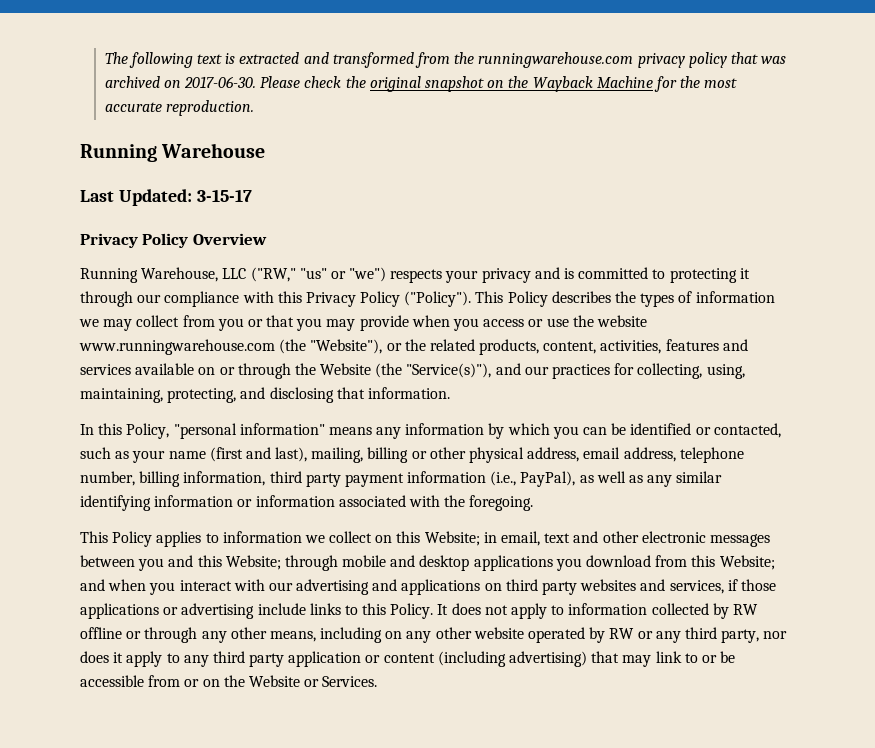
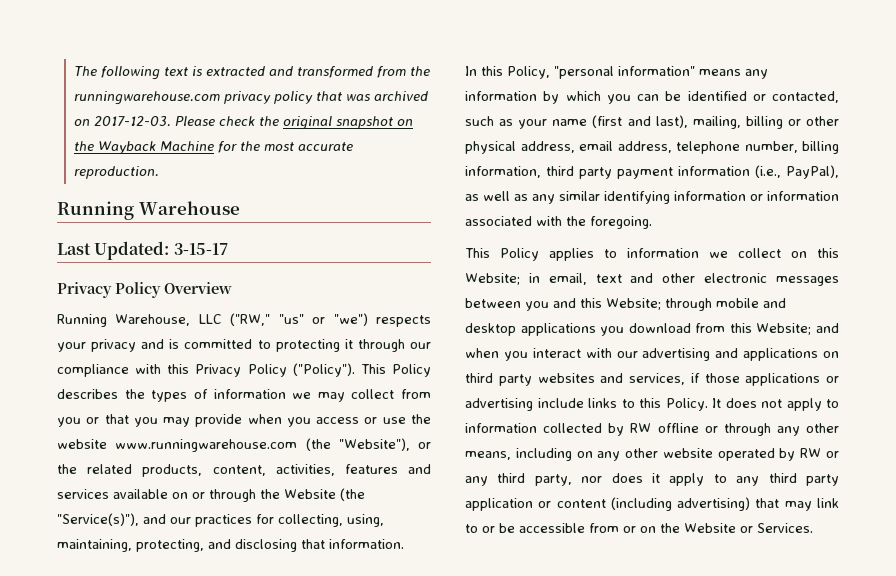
- The following text is extracted and transformed from the runningwarehouse.com privacy policy that was archived on 2017-06-30.
+ The following text is extracted and transformed from the runningwarehouse.com privacy policy that was archived on 2017-12-03.

